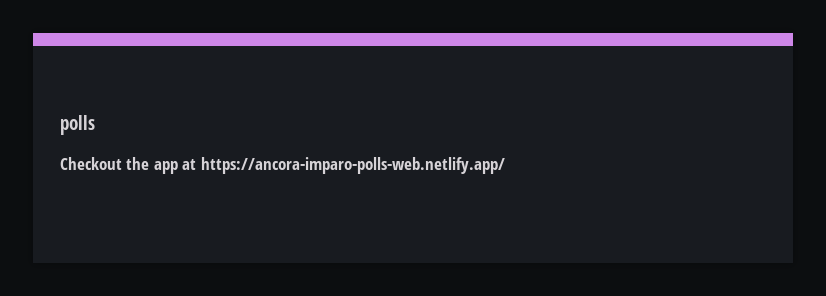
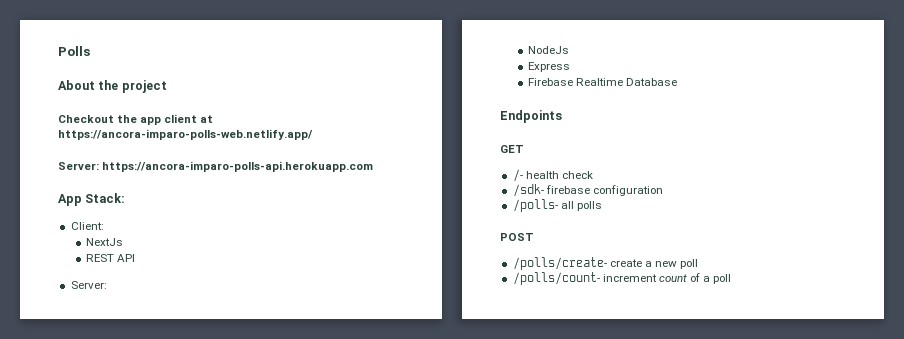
- polls
+ Polls
+ About the project
- Checkout the app at https://ancora-imparo-polls-web.netlify.app/
+ Checkout the app client at https://ancora-imparo-polls-web.netlify.app/
+ Server: https://ancora-imparo-polls-api.herokuapp.com
+ App Stack:
+ Client:
+ NextJs
+ REST API
+ Server:
+ NodeJs
+ Express
+ Firebase Realtime Database
+ Endpoints
+ GET
+ /- health check
+ /sdk- firebase configuration
+ /polls- all polls
+ POST
+ /polls/create- create a new poll
+ /polls/count- increment count of a poll

